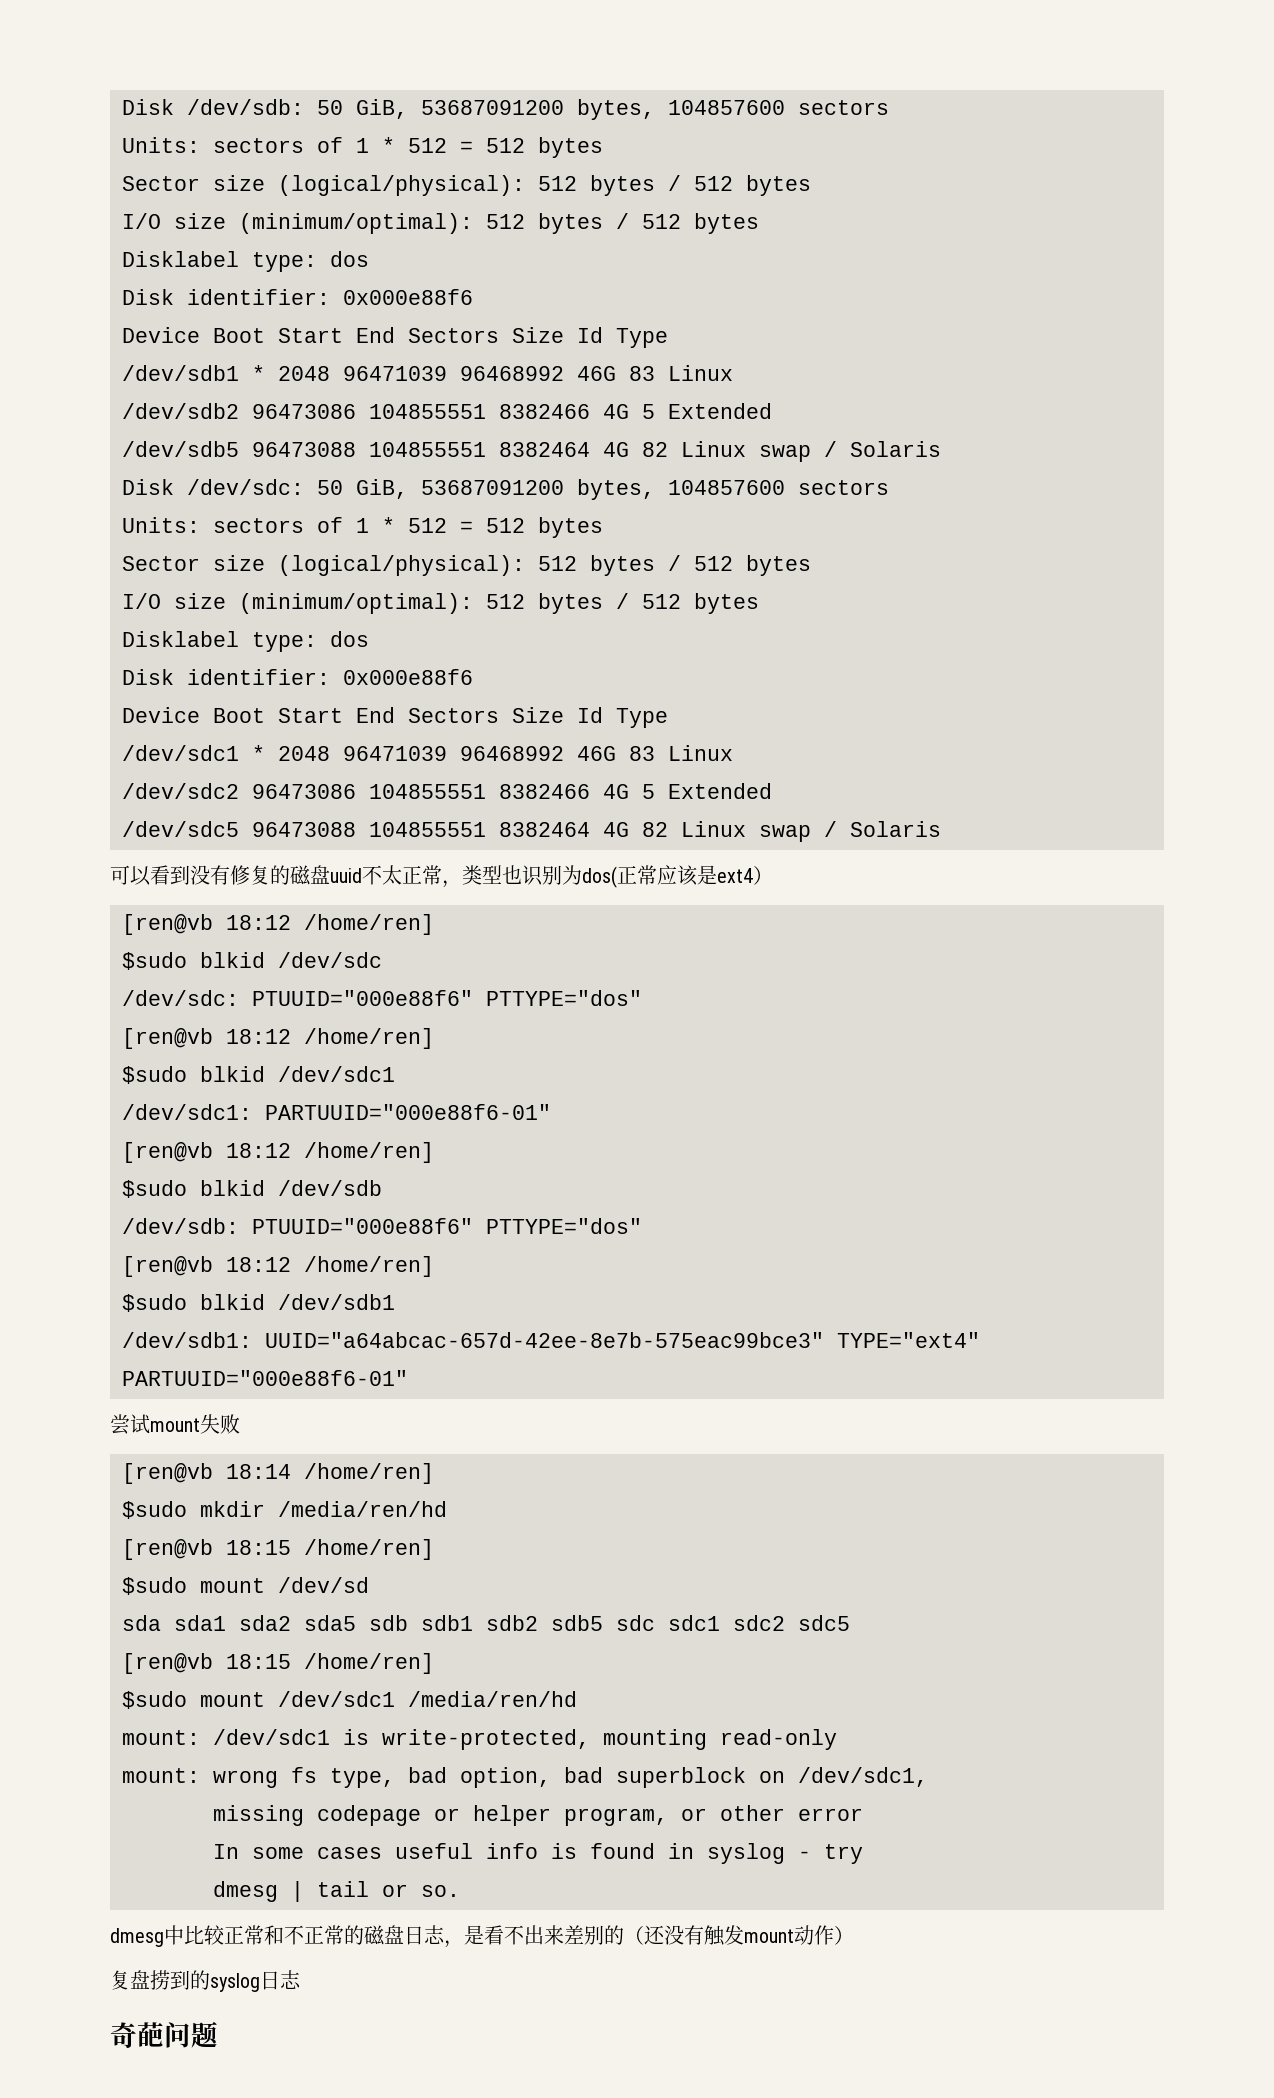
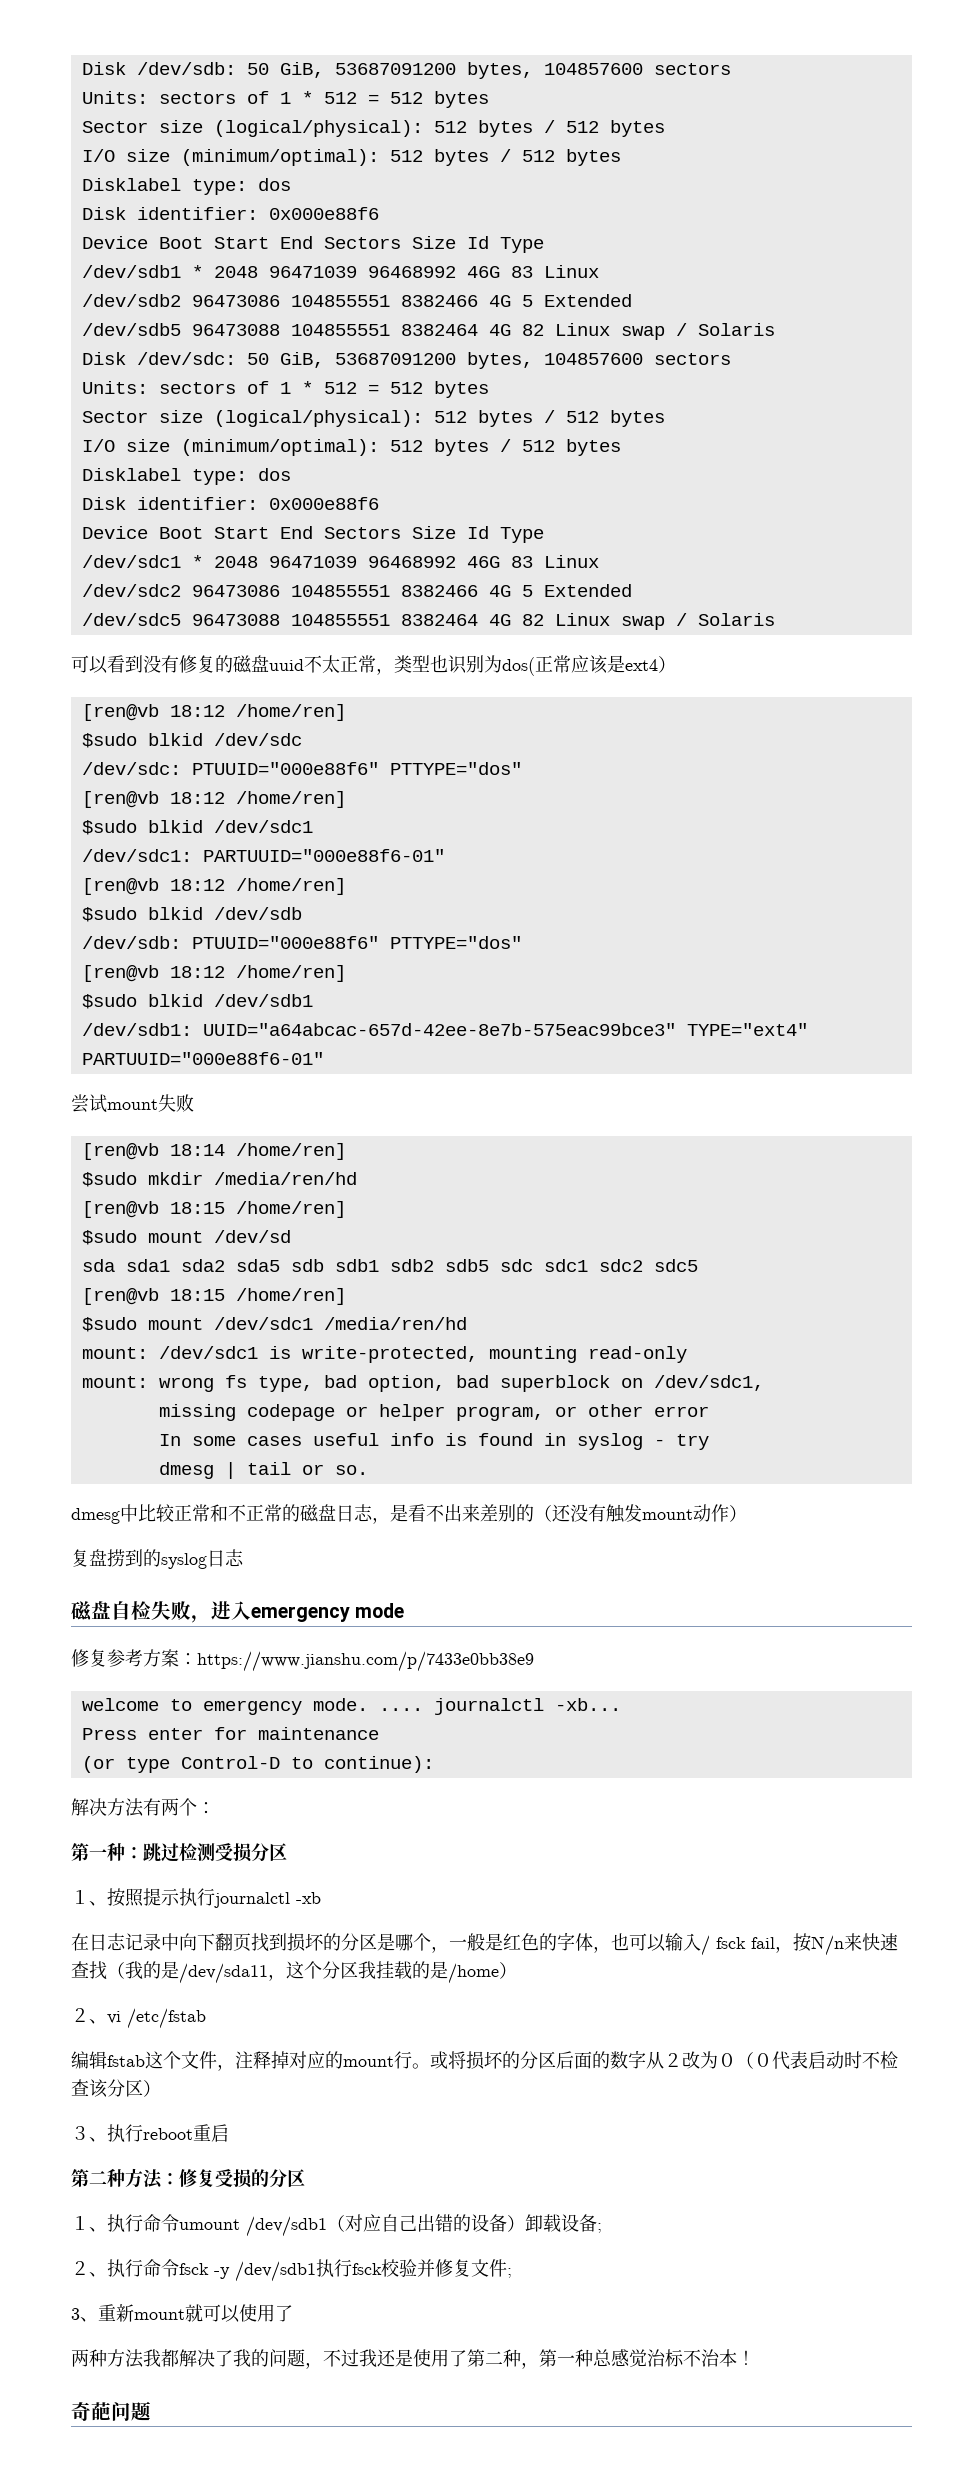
+ 磁盘自检失败，进入emergency mode
+ 修复参考方案：https://www.jianshu.com/p/7433e0bb38e9
+ welcome to emergency mode. .... journalctl -xb...
+ Press enter for maintenance
+ (or type Control-D to continue):
+ 解决方法有两个：
+ 第一种：跳过检测受损分区
+ １、按照提示执行journalctl -xb
+ 在日志记录中向下翻页找到损坏的分区是哪个，一般是红色的字体，也可以输入/ fsck fail，按N/n来快速查找（我的是/dev/sda11，这个分区我挂载的是/home）
+ ２、vi /etc/fstab
+ 编辑fstab这个文件，注释掉对应的mount行。或将损坏的分区后面的数字从２改为０（０代表启动时不检查该分区）
+ ３、执行reboot重启
+ 第二种方法：修复受损的分区
+ １、执行命令umount /dev/sdb1（对应自己出错的设备）卸载设备;
+ ２、执行命令fsck -y /dev/sdb1执行fsck校验并修复文件;
+ 3、重新mount就可以使用了
+ 两种方法我都解决了我的问题，不过我还是使用了第二种，第一种总感觉治标不治本！

